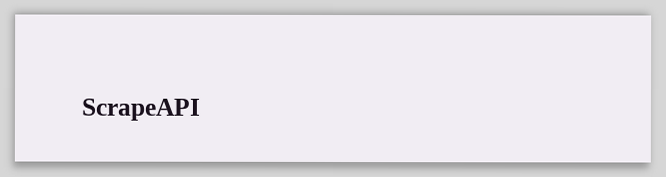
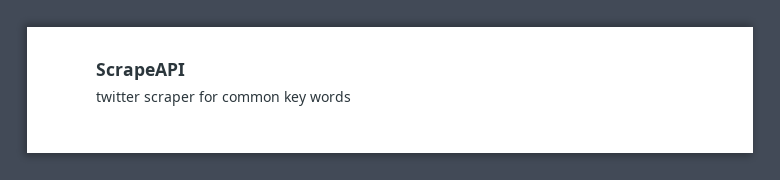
+ twitter scraper for common key words

